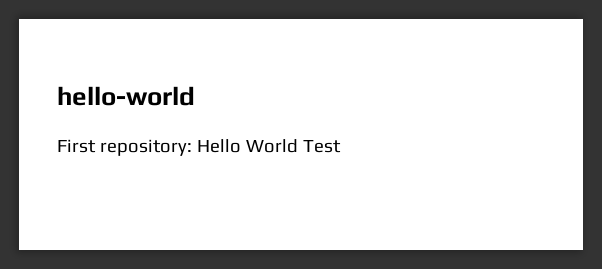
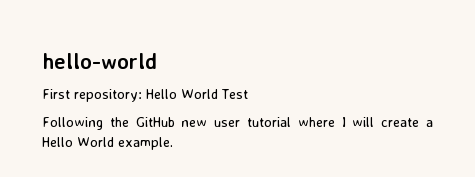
+ Following the GitHub new user tutorial where I will create a Hello World example.

